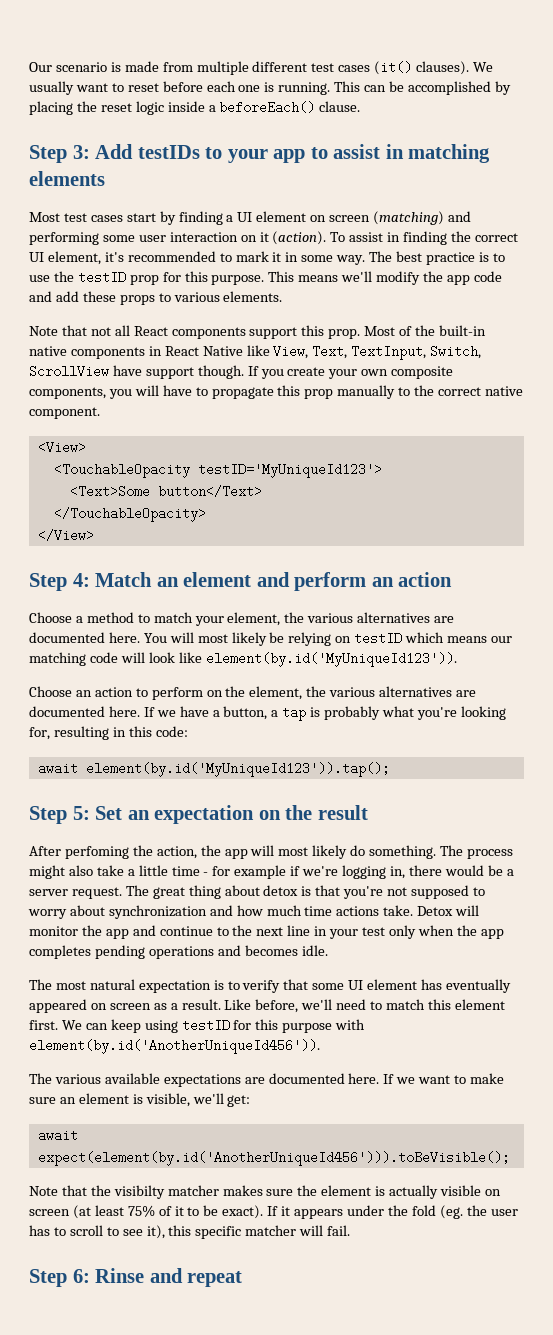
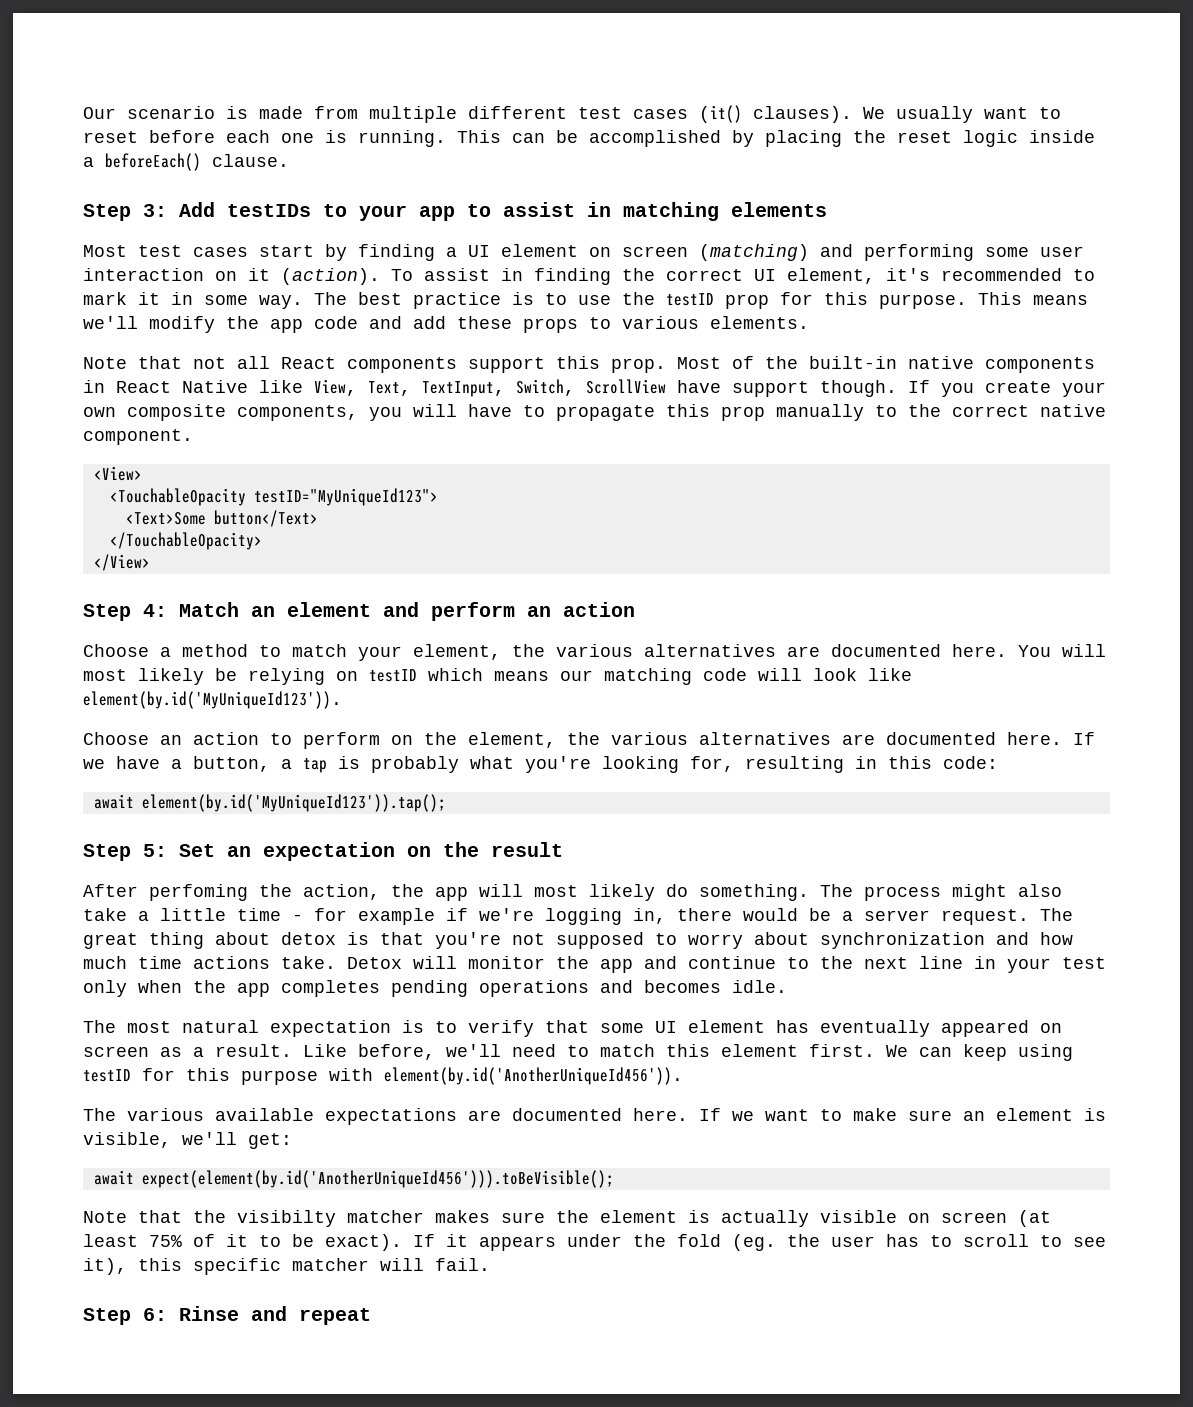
- <TouchableOpacity testID='MyUniqueId123'>
+ <TouchableOpacity testID="MyUniqueId123">

